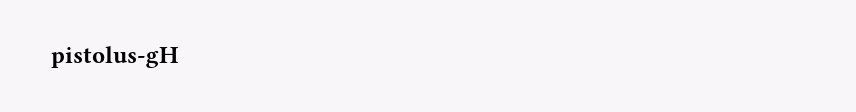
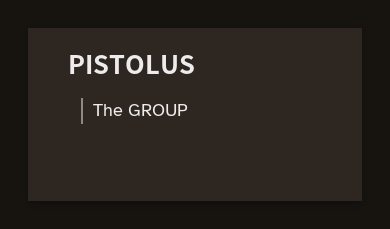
- pistolus-gH
+ PISTOLUS
+ The GROUP

